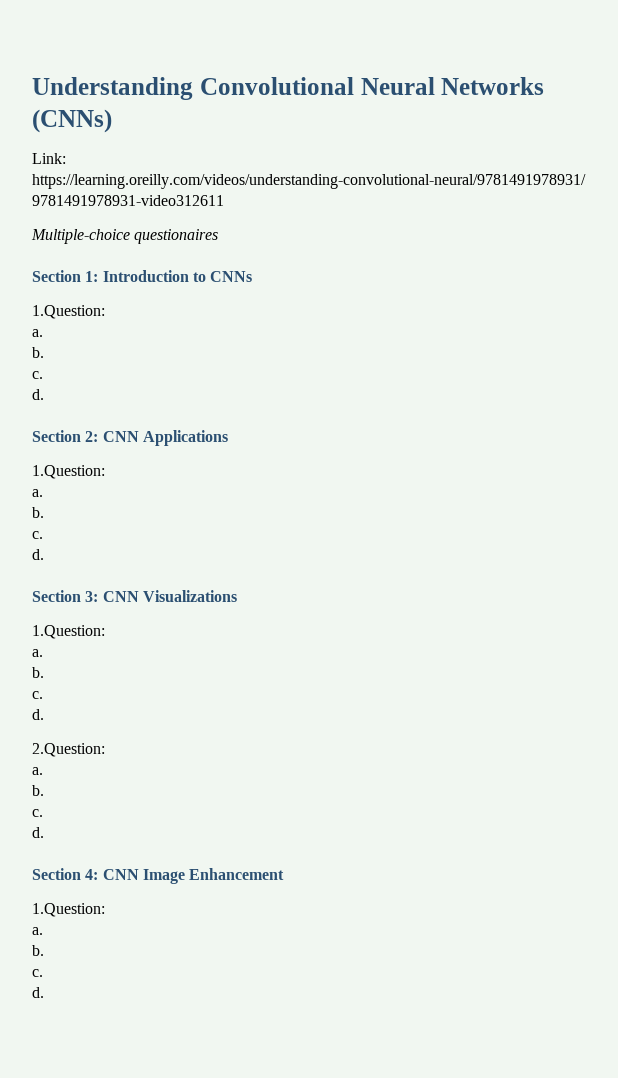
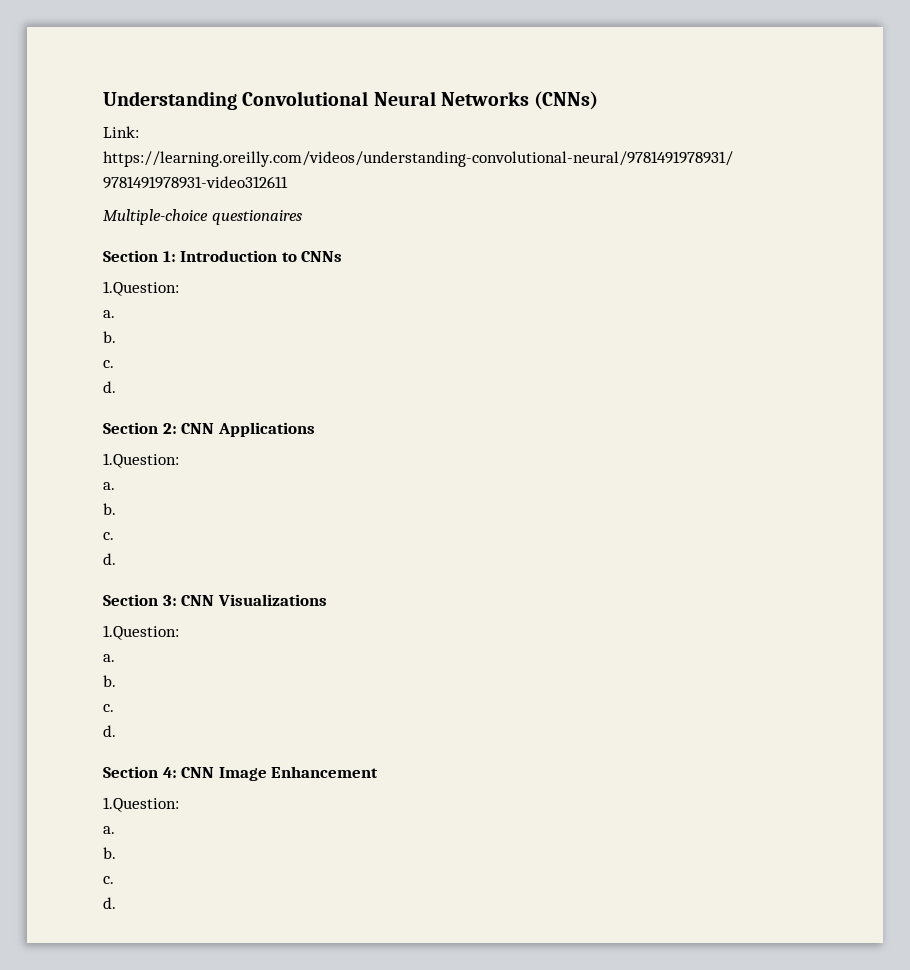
- 2.Question:
- a.
- b.
- c.
- d.

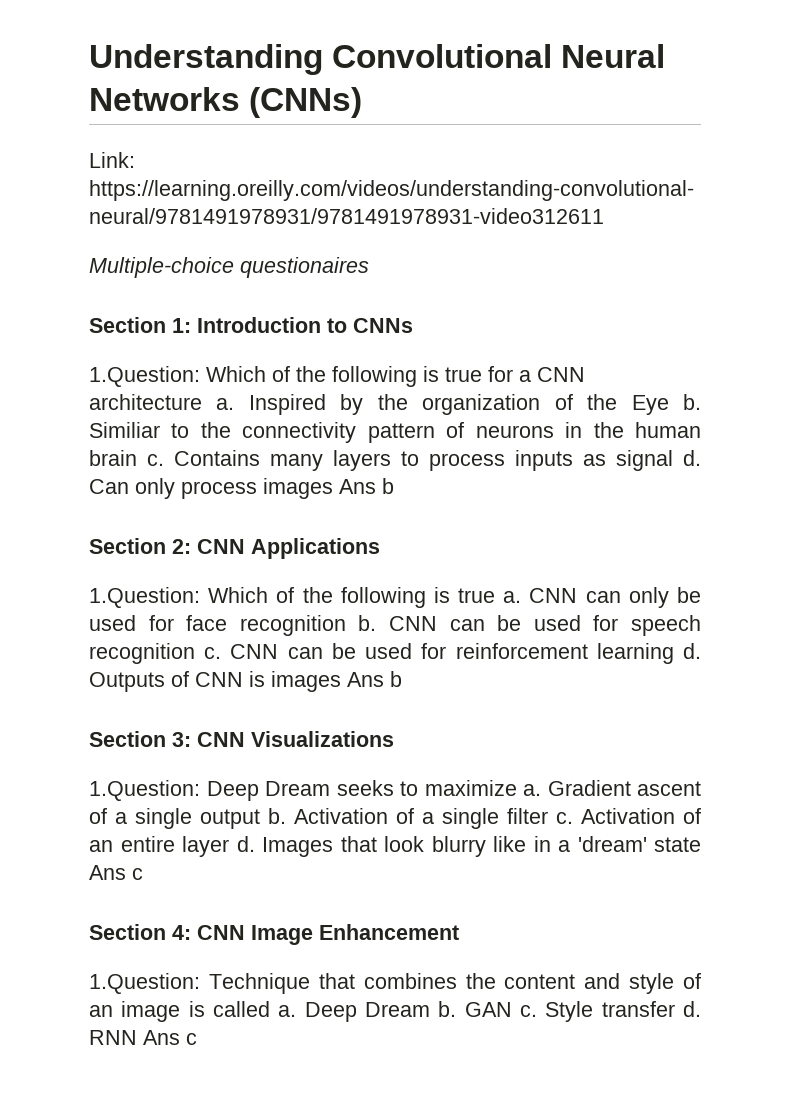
  Section 1: Introduction to CNNs
- 1.Question:
- a.
- b.
- c.
- d.
+ 1.Question: Which of the following is true for a CNN architecture a. Inspired by the organization of the Eye b. Similiar to the connectivity pattern of neurons in the human brain c. Contains many layers to process inputs as signal d. Can only process images Ans b
  Section 2: CNN Applications
- 1.Question:
- a.
- b.
- c.
- d.
+ 1.Question: Which of the following is true a. CNN can only be used for face recognition b. CNN can be used for speech recognition c. CNN can be used for reinforcement learning d. Outputs of CNN is images Ans b
  Section 3: CNN Visualizations
- 1.Question:
- a.
- b.
- c.
- d.
+ 1.Question: Deep Dream seeks to maximize a. Gradient ascent of a single output b. Activation of a single filter c. Activation of an entire layer d. Images that look blurry like in a 'dream' state Ans c
  Section 4: CNN Image Enhancement
- 1.Question:
- a.
- b.
- c.
- d.
+ 1.Question: Technique that combines the content and style of an image is called a. Deep Dream b. GAN c. Style transfer d. RNN Ans c

